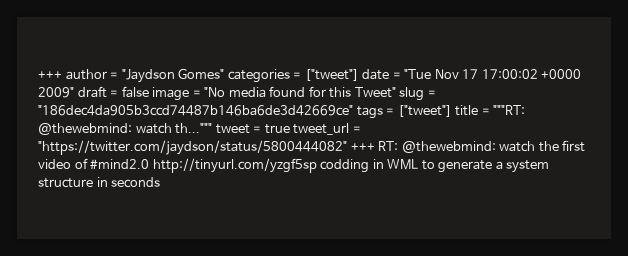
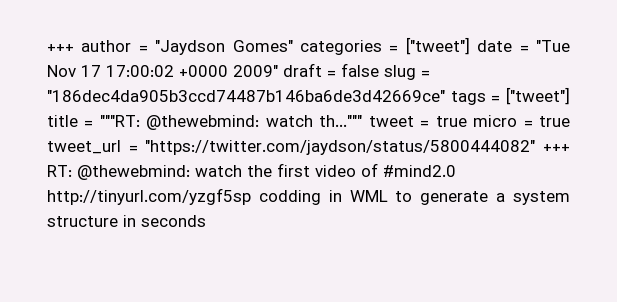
- +++ author = "Jaydson Gomes" categories = ["tweet"] date = "Tue Nov 17 17:00:02 +0000 2009" draft = false image = "No media found for this Tweet" slug = "186dec4da905b3ccd74487b146ba6de3d42669ce" tags = ["tweet"] title = """RT: @thewebmind: watch th...""" tweet = true tweet_url = "https://twitter.com/jaydson/status/5800444082" +++ RT: @thewebmind: watch the first video of #mind2.0 http://tinyurl.com/yzgf5sp codding in WML to generate a system structure in seconds
+ +++ author = "Jaydson Gomes" categories = ["tweet"] date = "Tue Nov 17 17:00:02 +0000 2009" draft = false slug = "186dec4da905b3ccd74487b146ba6de3d42669ce" tags = ["tweet"] title = """RT: @thewebmind: watch th...""" tweet = true micro = true tweet_url = "https://twitter.com/jaydson/status/5800444082" +++ RT: @thewebmind: watch the first video of #mind2.0 http://tinyurl.com/yzgf5sp codding in WML to generate a system structure in seconds

